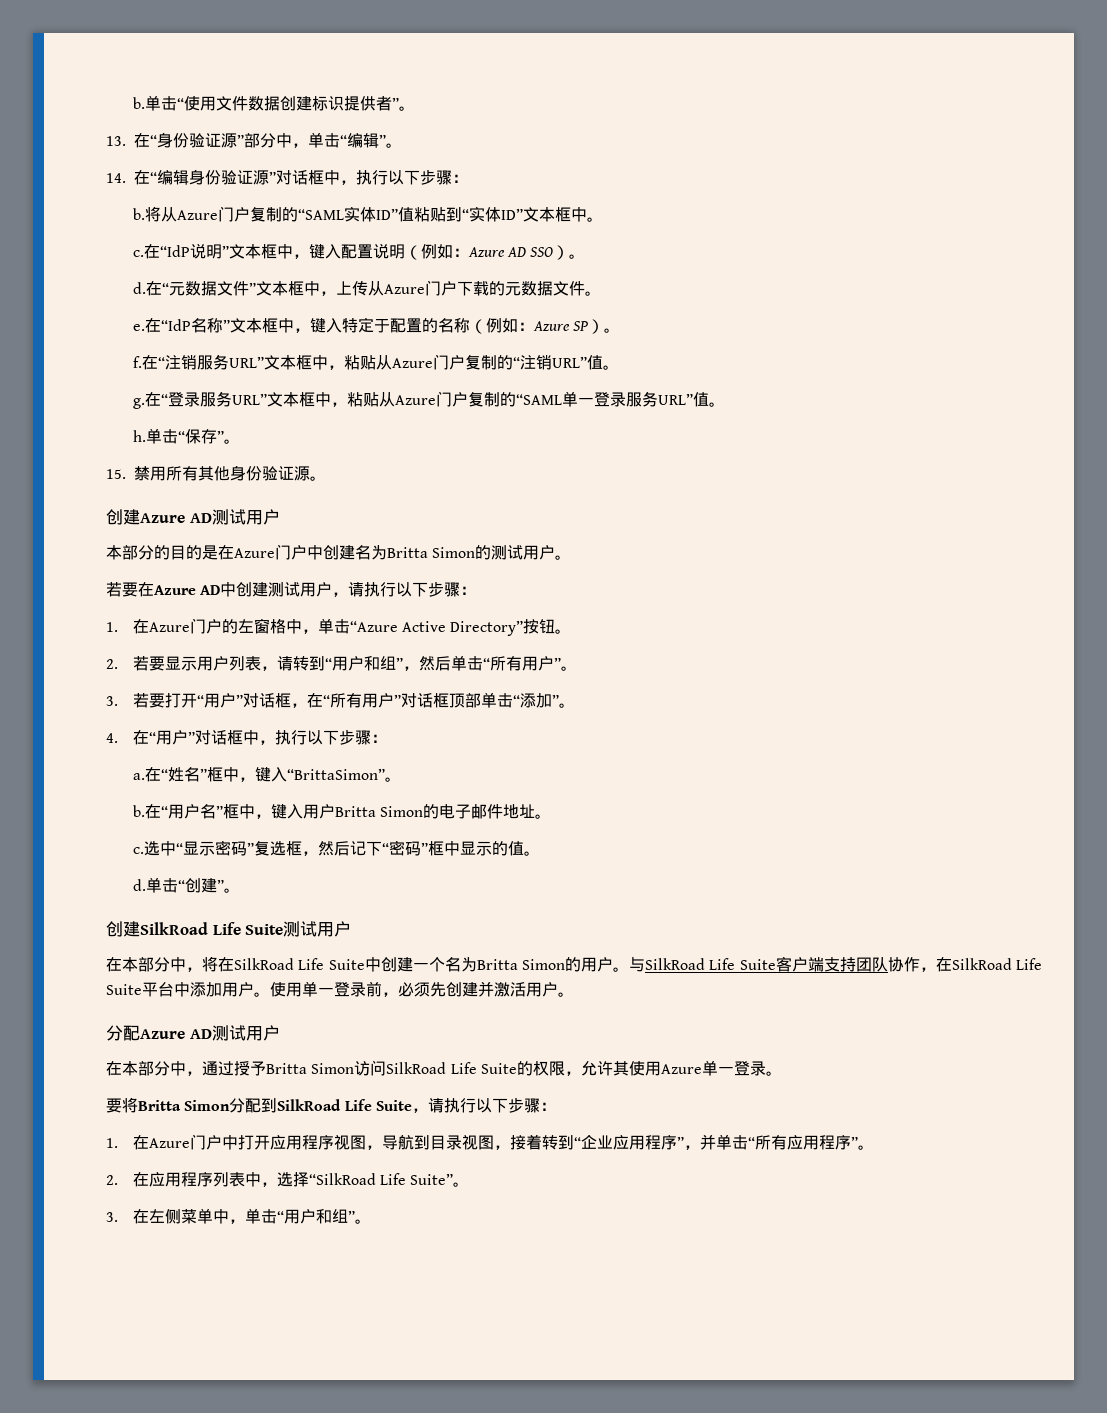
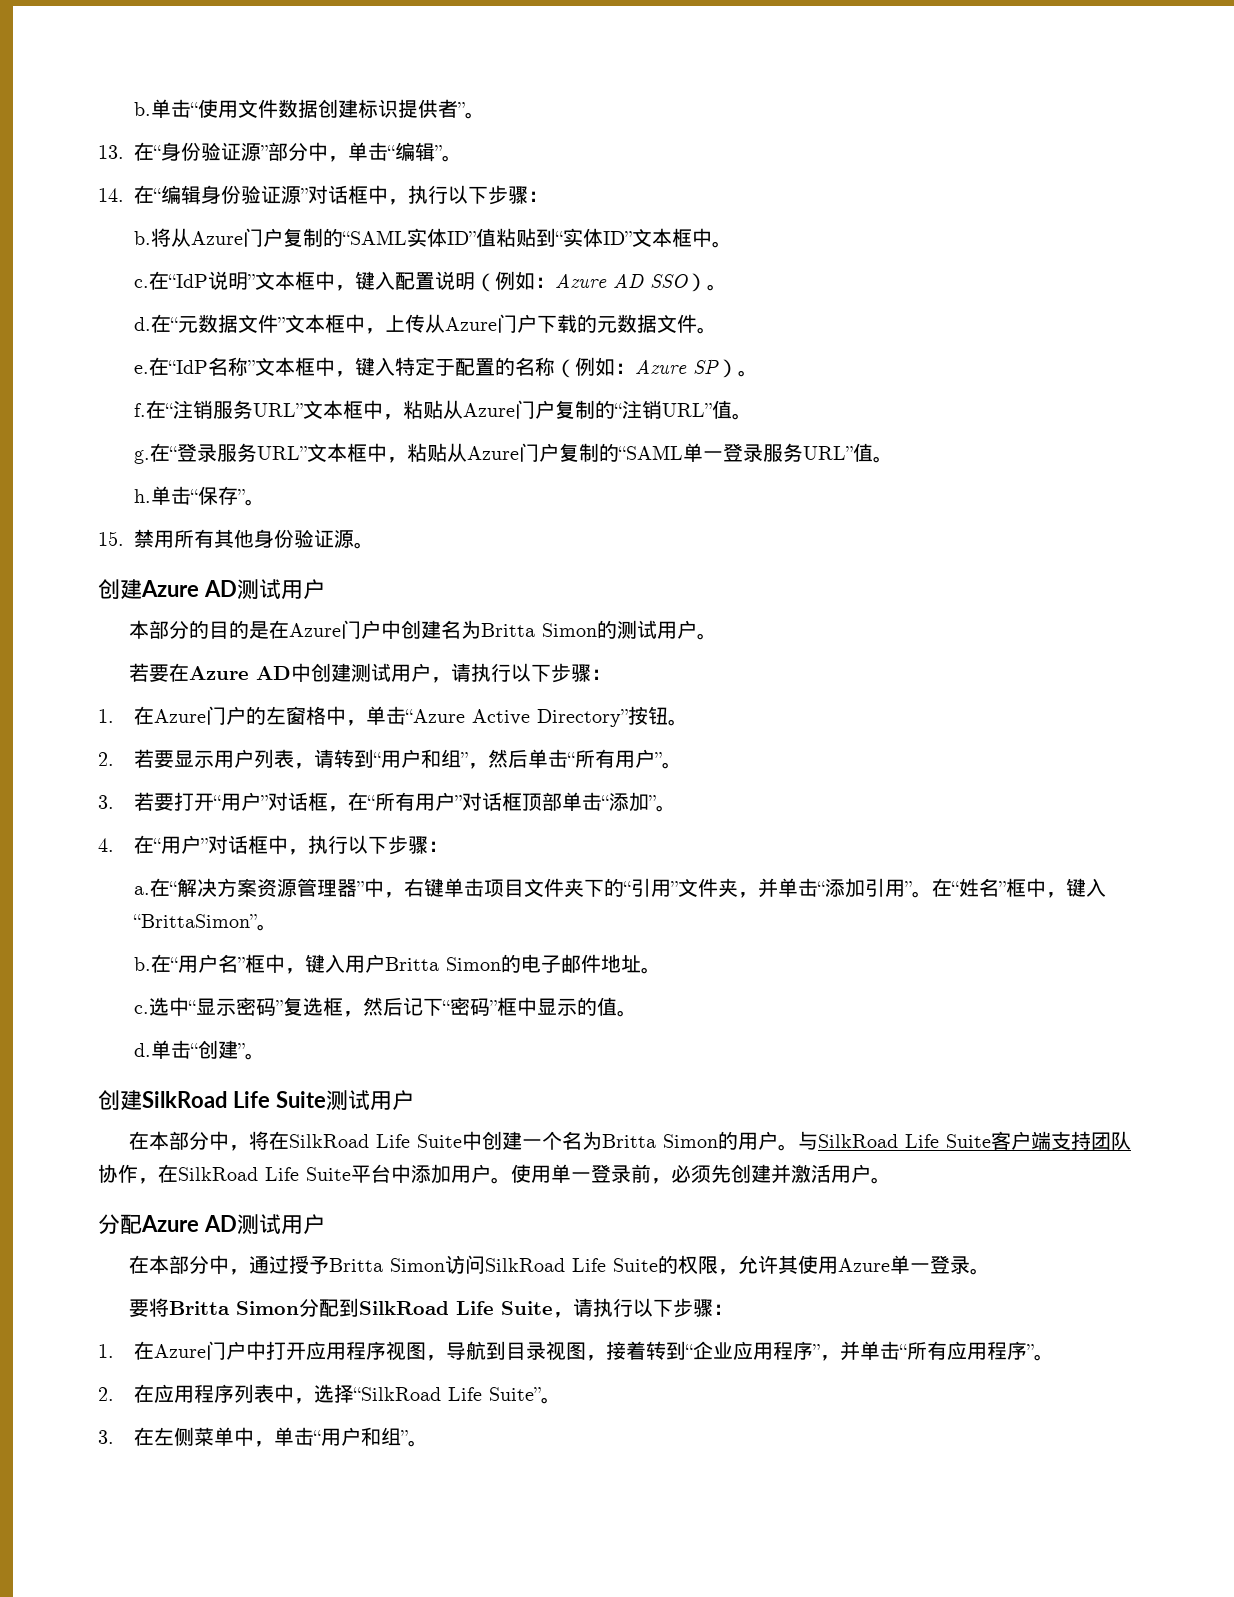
- 在“姓名”框中，键入“BrittaSimon”。
+ 在“解决方案资源管理器”中，右键单击项目文件夹下的“引用”文件夹，并单击“添加引用”。在“姓名”框中，键入“BrittaSimon”。

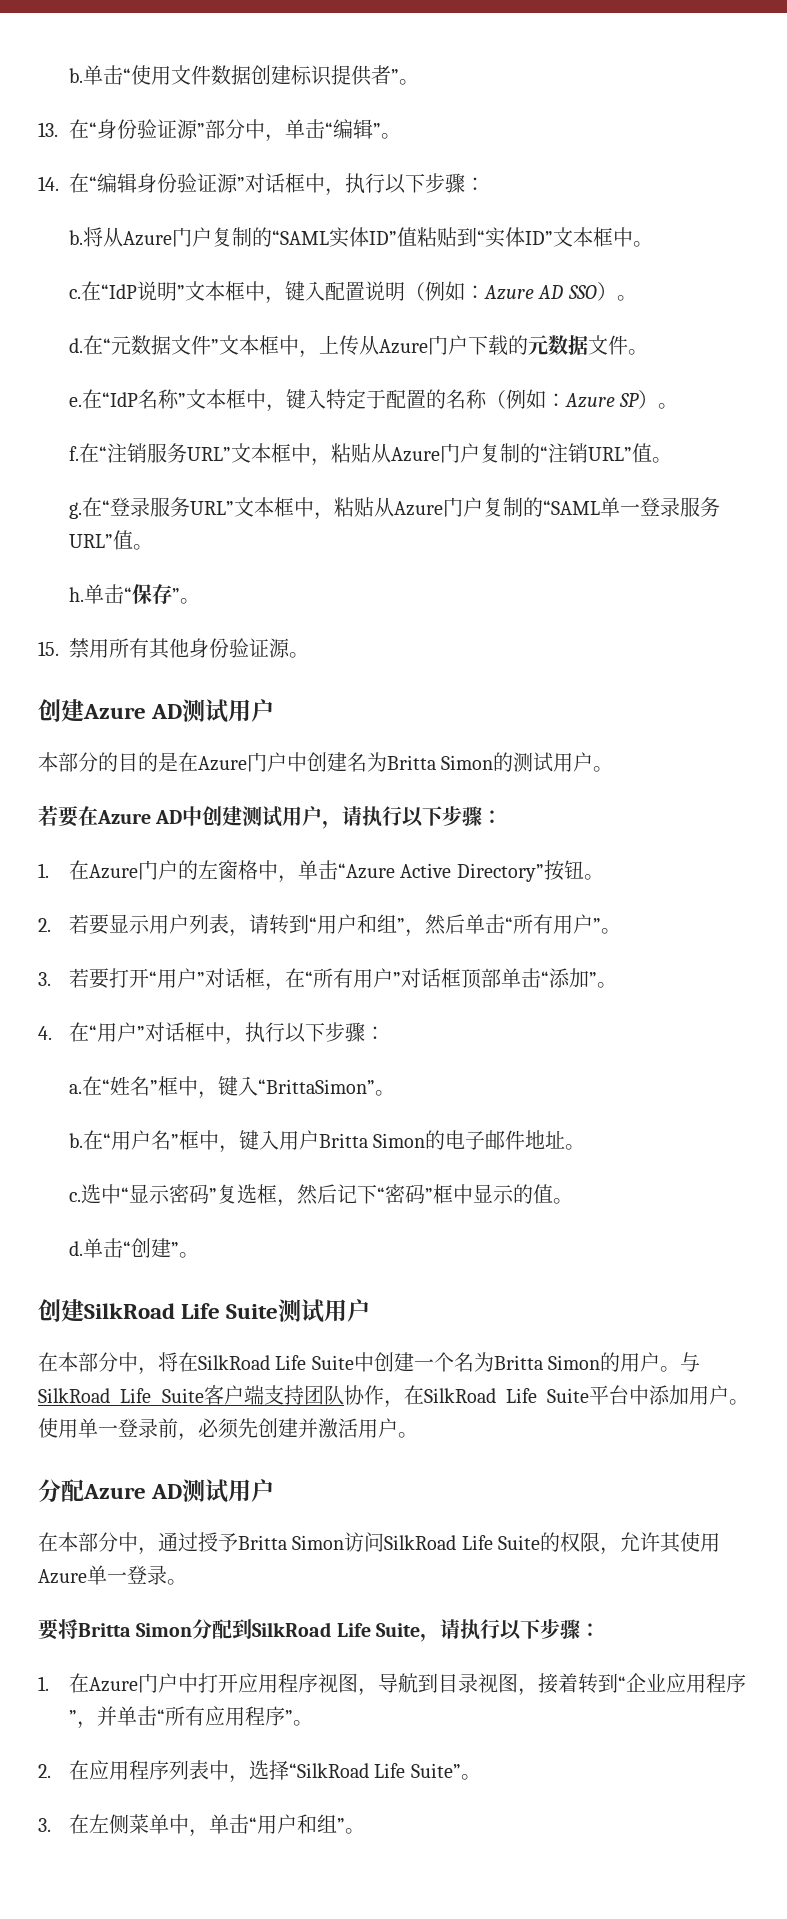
- 在“解决方案资源管理器”中，右键单击项目文件夹下的“引用”文件夹，并单击“添加引用”。在“姓名”框中，键入“BrittaSimon”。
+ 在“姓名”框中，键入“BrittaSimon”。

